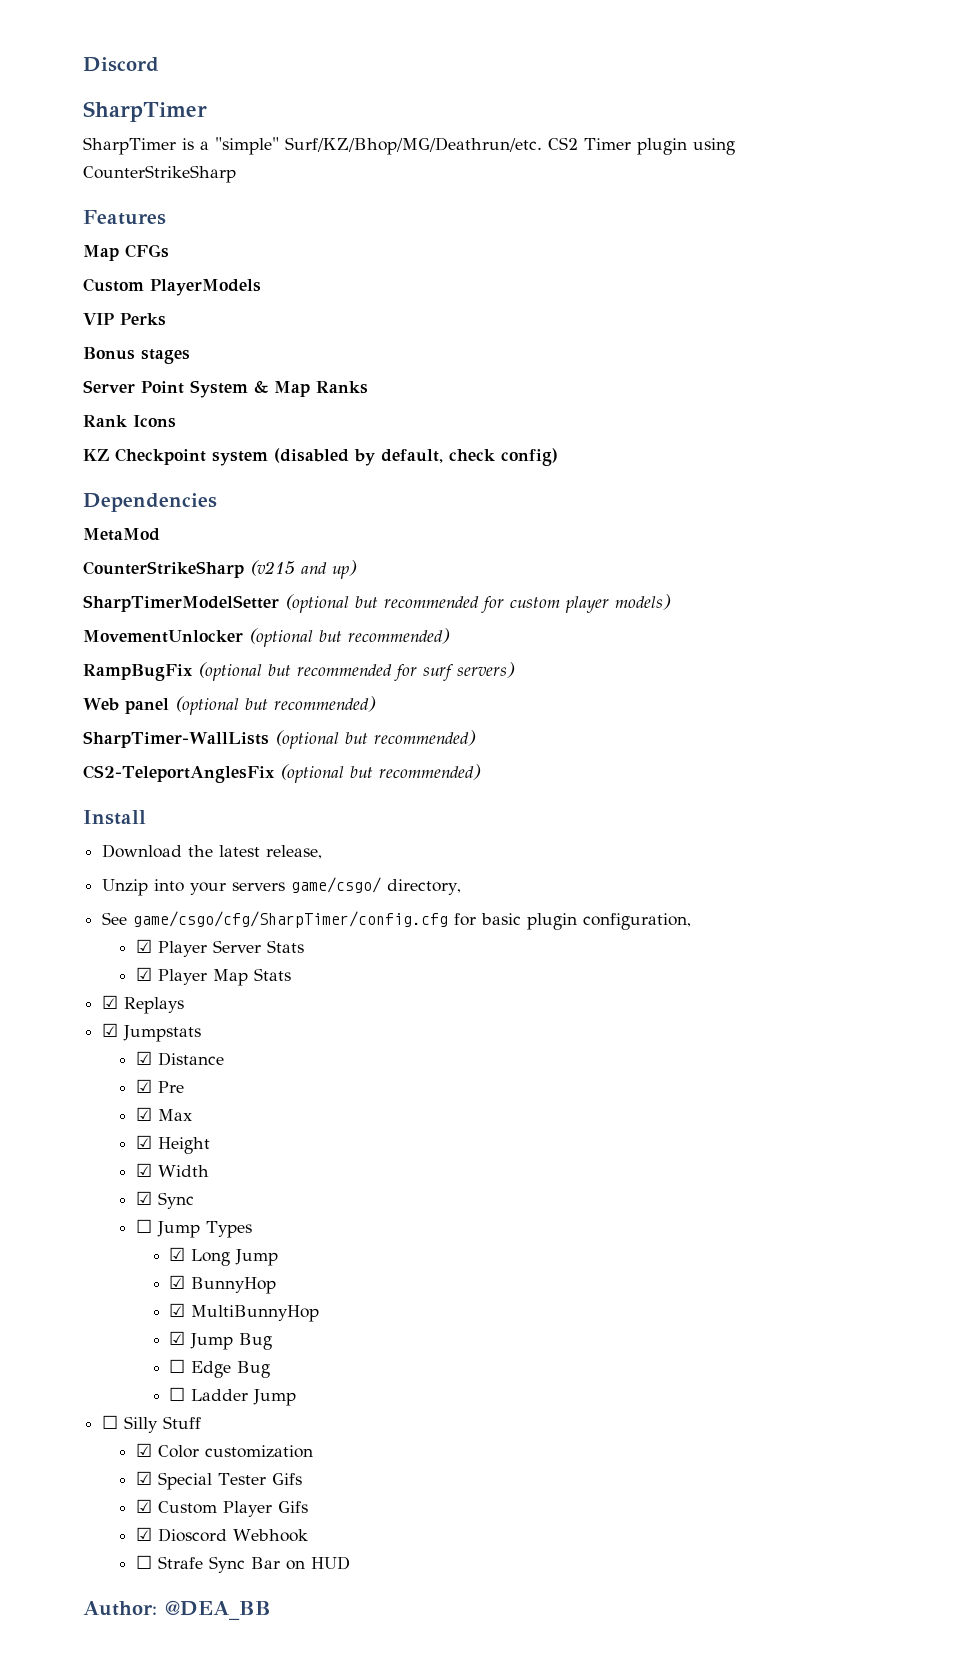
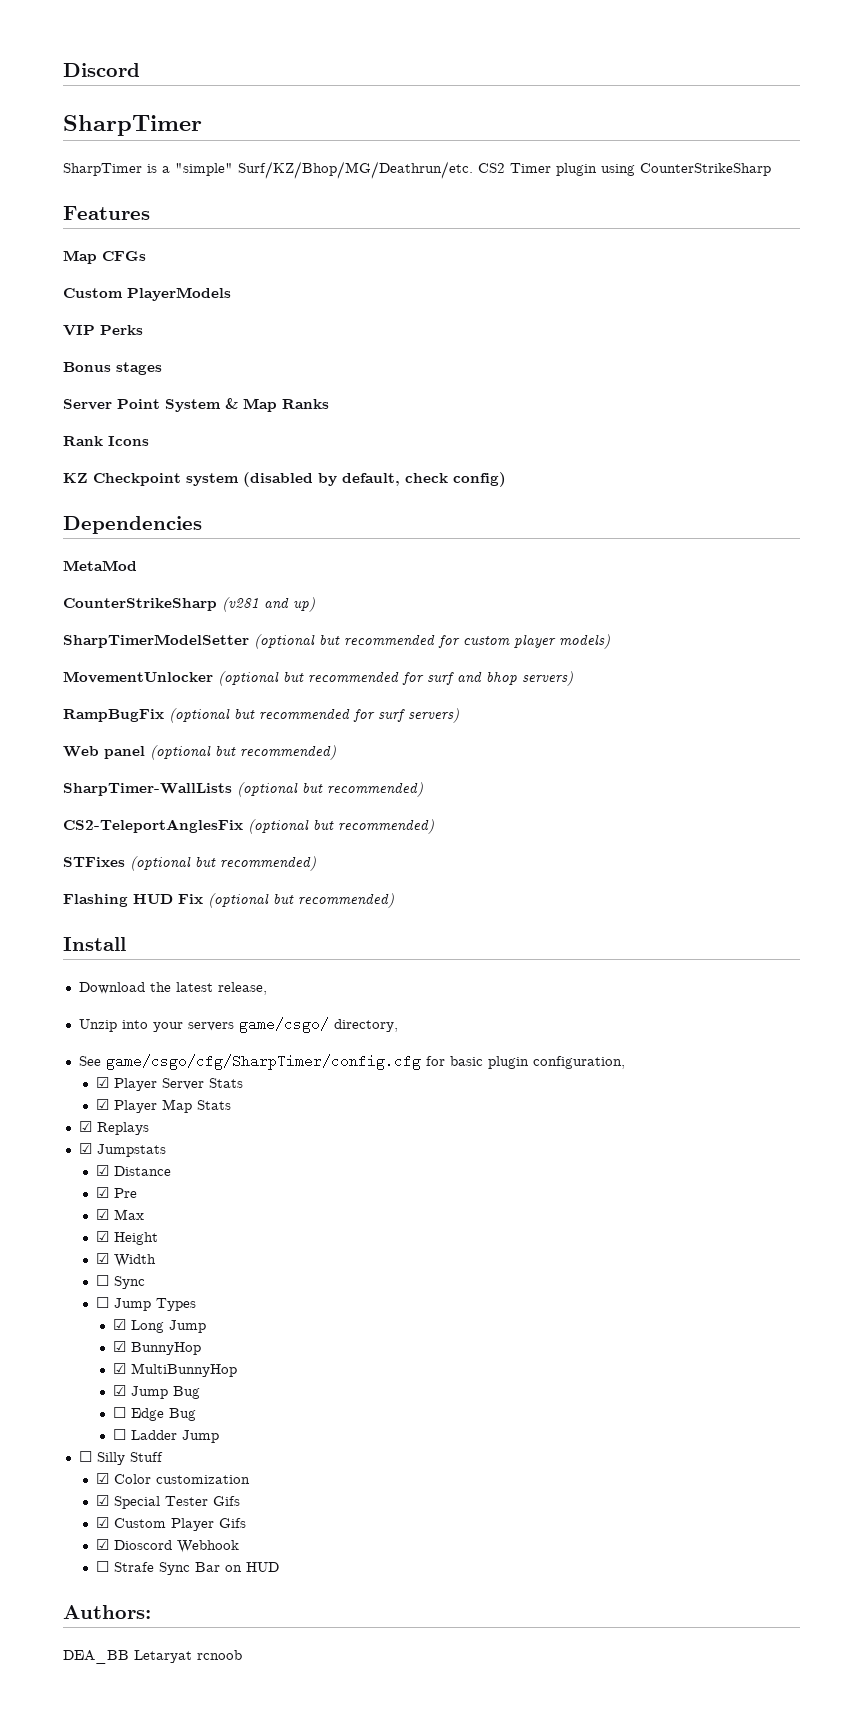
- CounterStrikeSharp (v215 and up)
+ CounterStrikeSharp (v281 and up)
- MovementUnlocker (optional but recommended)
+ MovementUnlocker (optional but recommended for surf and bhop servers)
+ STFixes (optional but recommended)
+ Flashing HUD Fix (optional but recommended)
- ☑ Sync
+ ☐ Sync
- Author: @DEA_BB
+ Authors:
+ DEA_BB Letaryat rcnoob

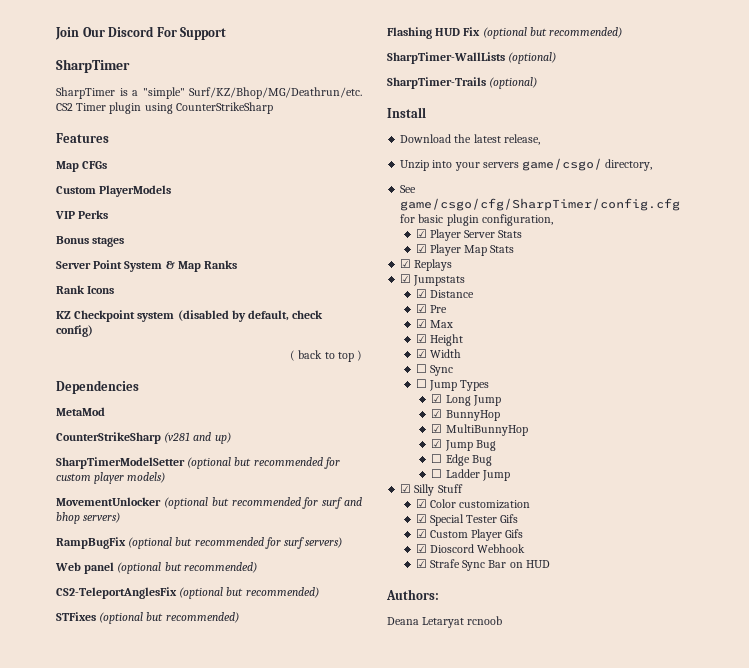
- Discord
+ Join Our Discord For Support
+ ( back to top )
- SharpTimer-WallLists (optional but recommended)
+ SharpTimer-WallLists (optional)
+ SharpTimer-Trails (optional)
- ☐ Silly Stuff
+ ☑ Silly Stuff
- ☐ Strafe Sync Bar on HUD
+ ☑ Strafe Sync Bar on HUD
- DEA_BB Letaryat rcnoob
+ Deana Letaryat rcnoob

